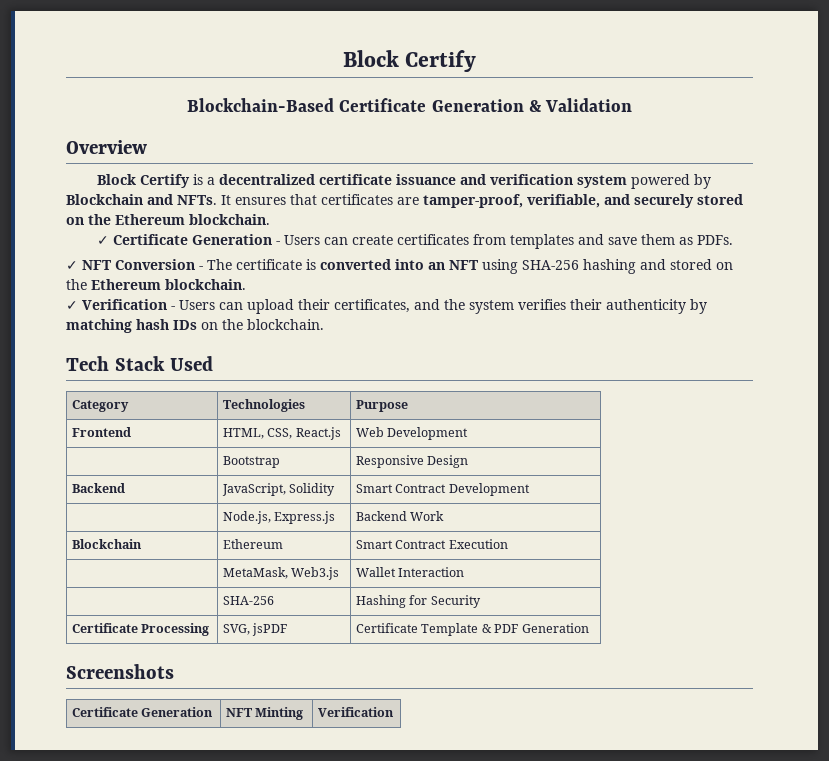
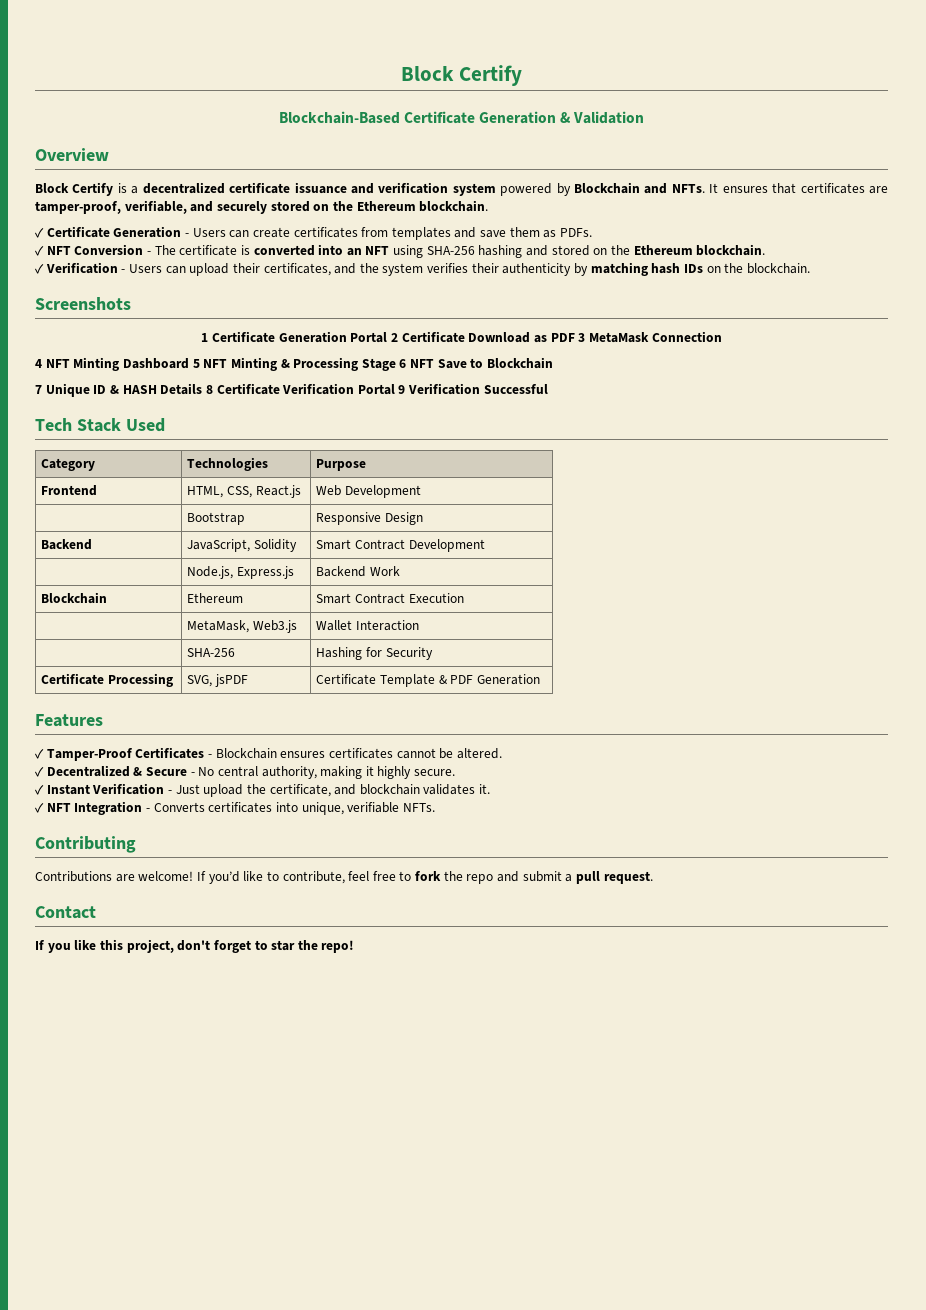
+ Screenshots
+ 1 Certificate Generation Portal 2 Certificate Download as PDF 3 MetaMask Connection
+ 4 NFT Minting Dashboard 5 NFT Minting & Processing Stage 6 NFT Save to Blockchain
+ 7 Unique ID & HASH Details 8 Certificate Verification Portal 9 Verification Successful
- Screenshots
- Certificate Generation | NFT Minting | Verification
+ Features
+ ✓ Tamper-Proof Certificates - Blockchain ensures certificates cannot be altered.
+ ✓ Decentralized & Secure - No central authority, making it highly secure.
+ ✓ Instant Verification - Just upload the certificate, and blockchain validates it.
+ ✓ NFT Integration - Converts certificates into unique, verifiable NFTs.
+ Contributing
+ Contributions are welcome! If you’d like to contribute, feel free to fork the repo and submit a pull request.
+ Contact
+ If you like this project, don't forget to star the repo!

